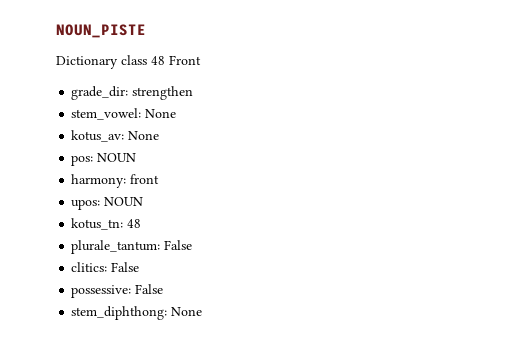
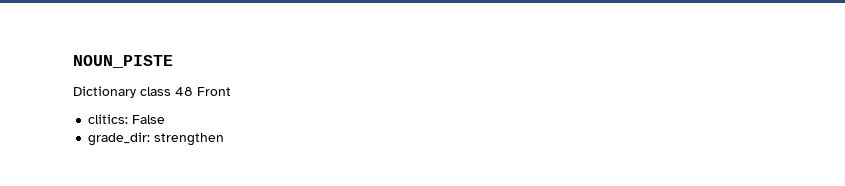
+ clitics: False
  grade_dir: strengthen
- stem_vowel: None
- kotus_av: None
- pos: NOUN
- harmony: front
- upos: NOUN
- kotus_tn: 48
- plurale_tantum: False
- clitics: False
- possessive: False
- stem_diphthong: None

